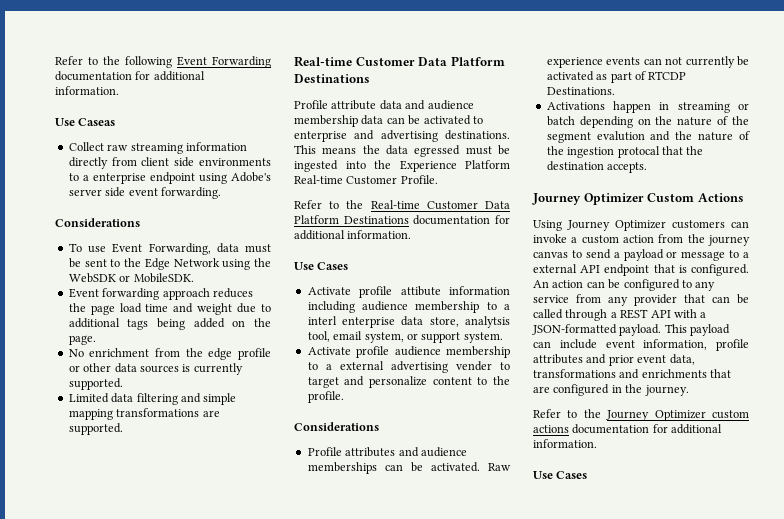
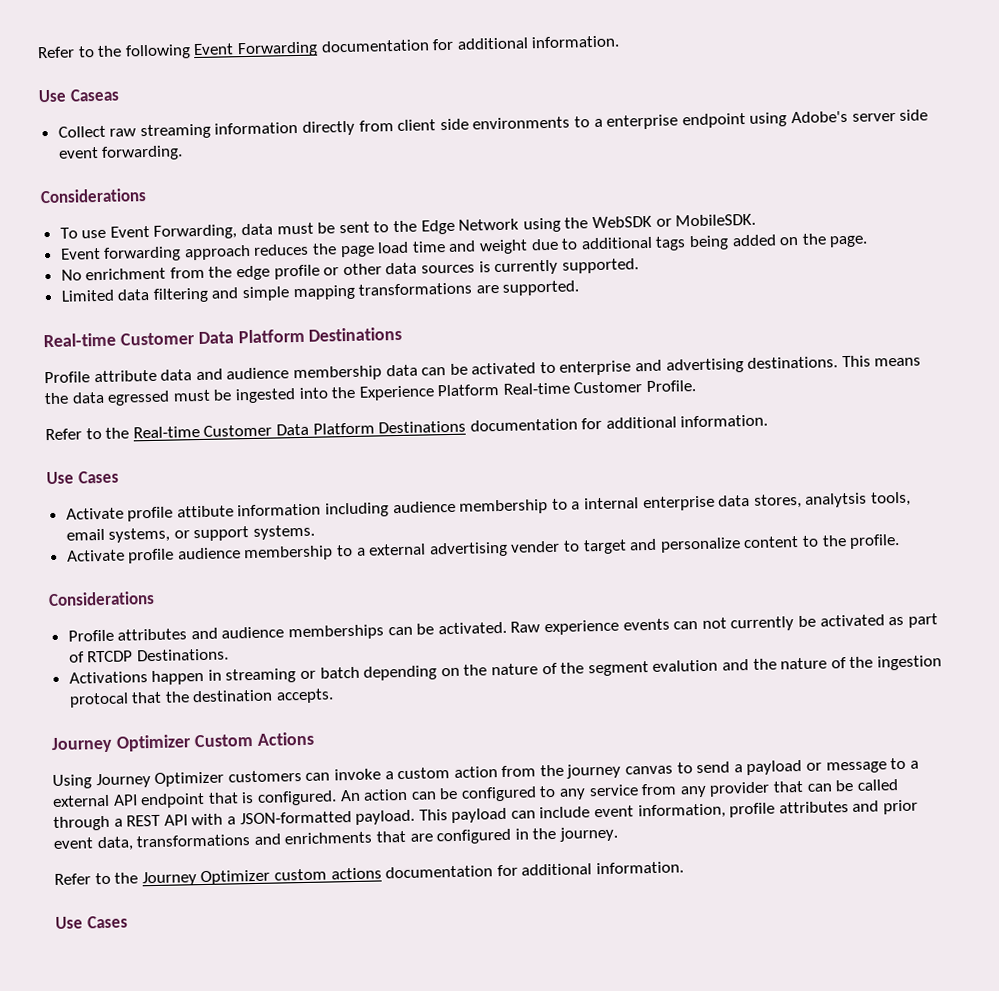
- Activate profile attibute information including audience membership to a interl enterprise data store, analytsis tool, email system, or support system.
+ Activate profile attibute information including audience membership to a internal enterprise data stores, analytsis tools, email systems, or support systems.

